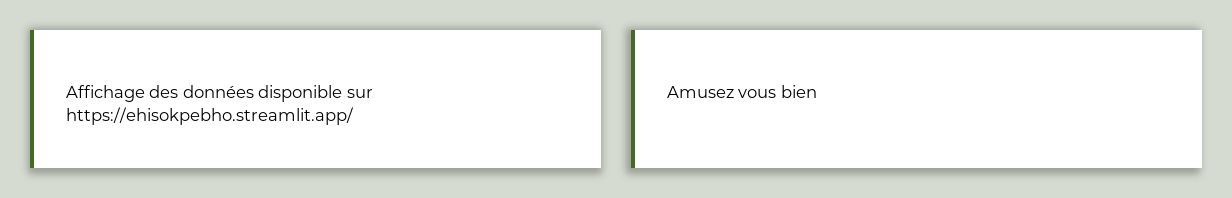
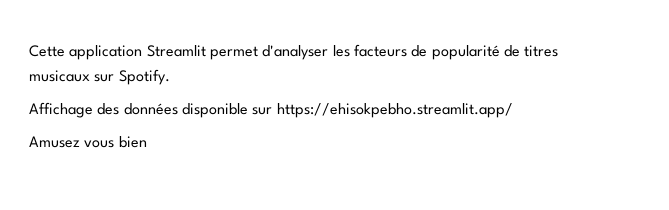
+ Cette application Streamlit permet d'analyser les facteurs de popularité de titres musicaux sur Spotify.

